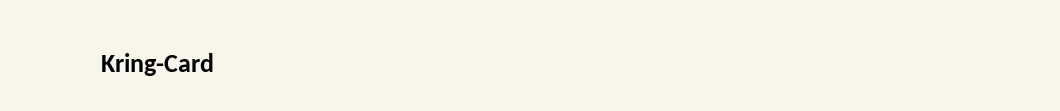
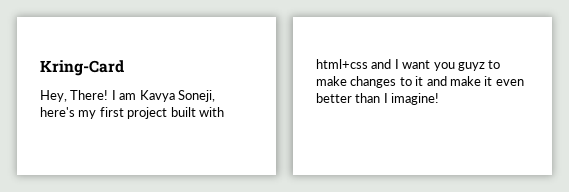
+ Hey, There! I am Kavya Soneji, here's my first project built with html+css and I want you guyz to make changes to it and make it even better than I imagine!

